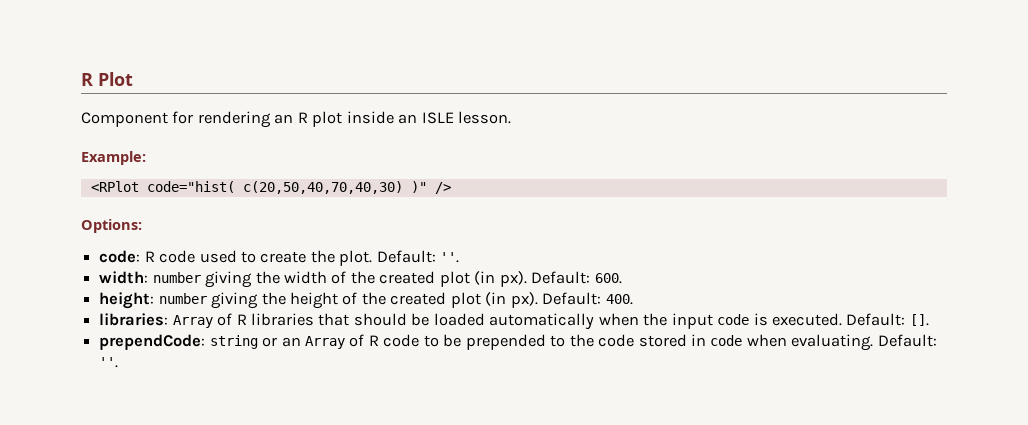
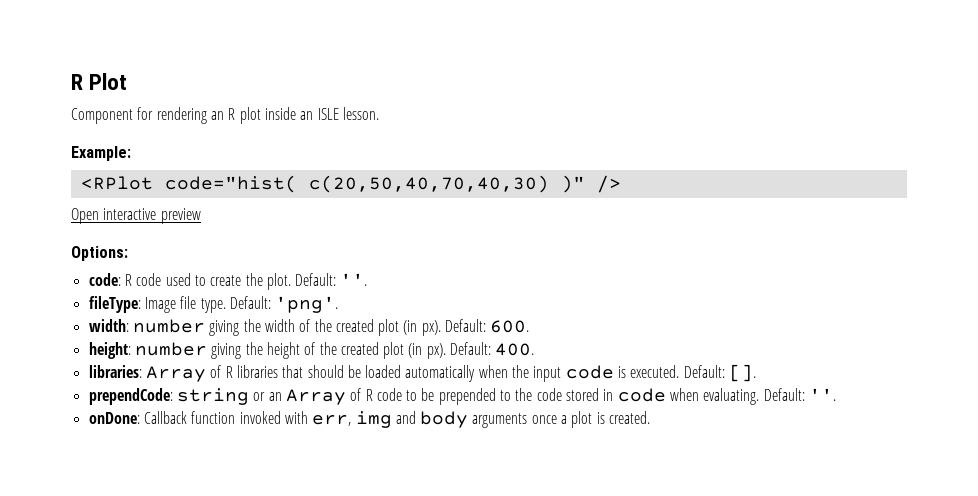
+ Open interactive preview
+ fileType: Image file type. Default: 'png'.
+ onDone: Callback function invoked with err, img and body arguments once a plot is created.

